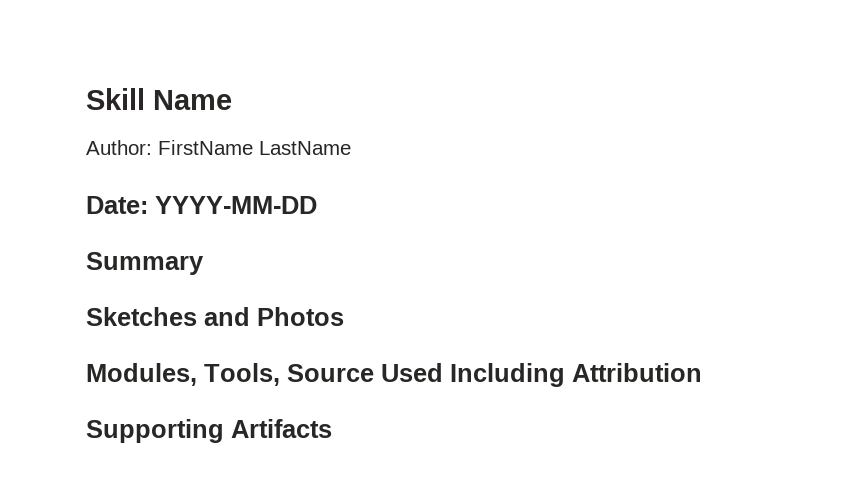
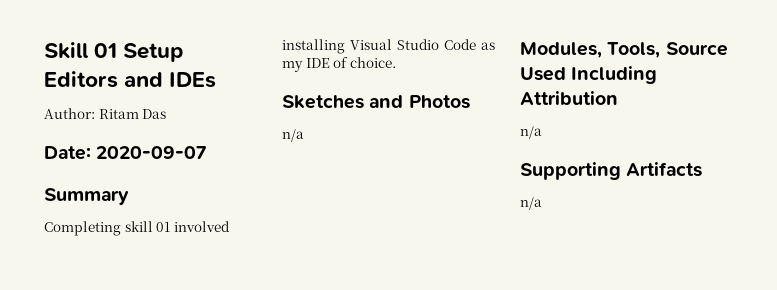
- Skill Name
+ Skill 01 Setup Editors and IDEs
- Author: FirstName LastName
+ Author: Ritam Das
- Date: YYYY-MM-DD
+ Date: 2020-09-07
+ Completing skill 01 involved installing Visual Studio Code as my IDE of choice.
  Sketches and Photos
+ n/a
  Modules, Tools, Source Used Including Attribution
+ n/a
  Supporting Artifacts
+ n/a

